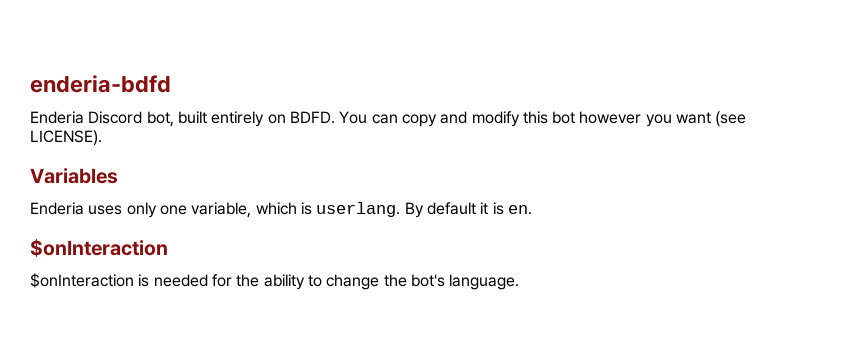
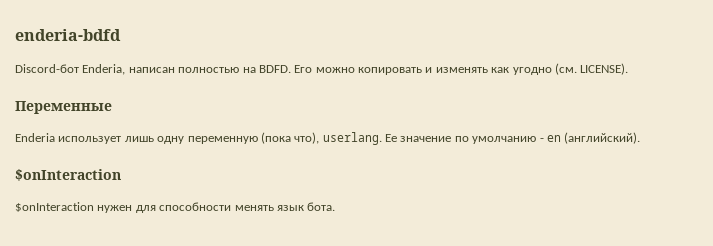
- Enderia Discord bot, built entirely on BDFD. You can copy and modify this bot however you want (see LICENSE).
+ Discord-бот Enderia, написан полностью на BDFD. Его можно копировать и изменять как угодно (см. LICENSE).
- Variables
- Enderia uses only one variable, which is userlang. By default it is en.
+ Переменные
+ Enderia использует лишь одну переменную (пока что), userlang. Ее значение по умолчанию - en (английский).
  $onInteraction
- $onInteraction is needed for the ability to change the bot's language.
+ $onInteraction нужен для способности менять язык бота.

